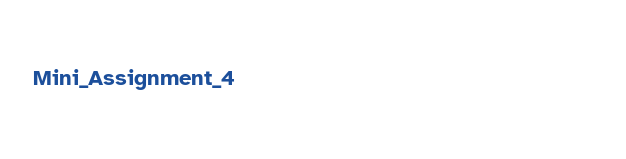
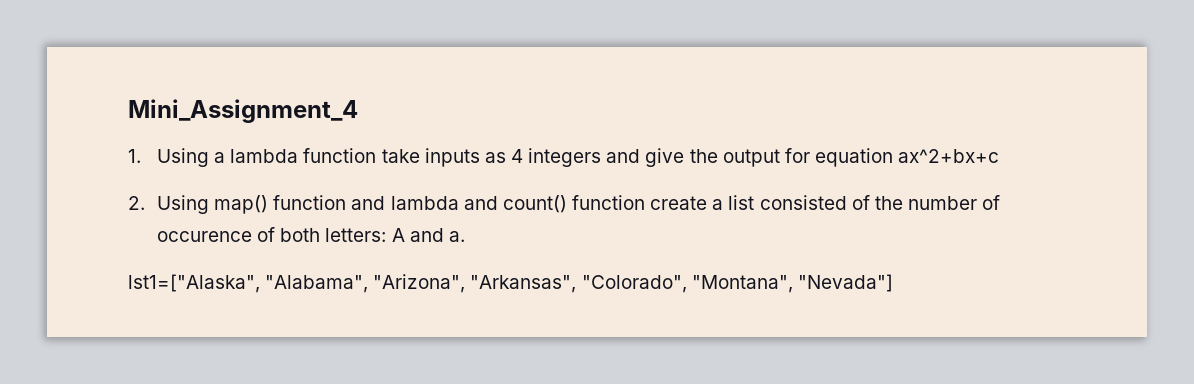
+ 1. Using a lambda function take inputs as 4 integers and give the output for equation ax^2+bx+c
+ 2. Using map() function and lambda and count() function create a list consisted of the number of occurence of both letters: A and a.
+ lst1=["Alaska", "Alabama", "Arizona", "Arkansas", "Colorado", "Montana", "Nevada"]

